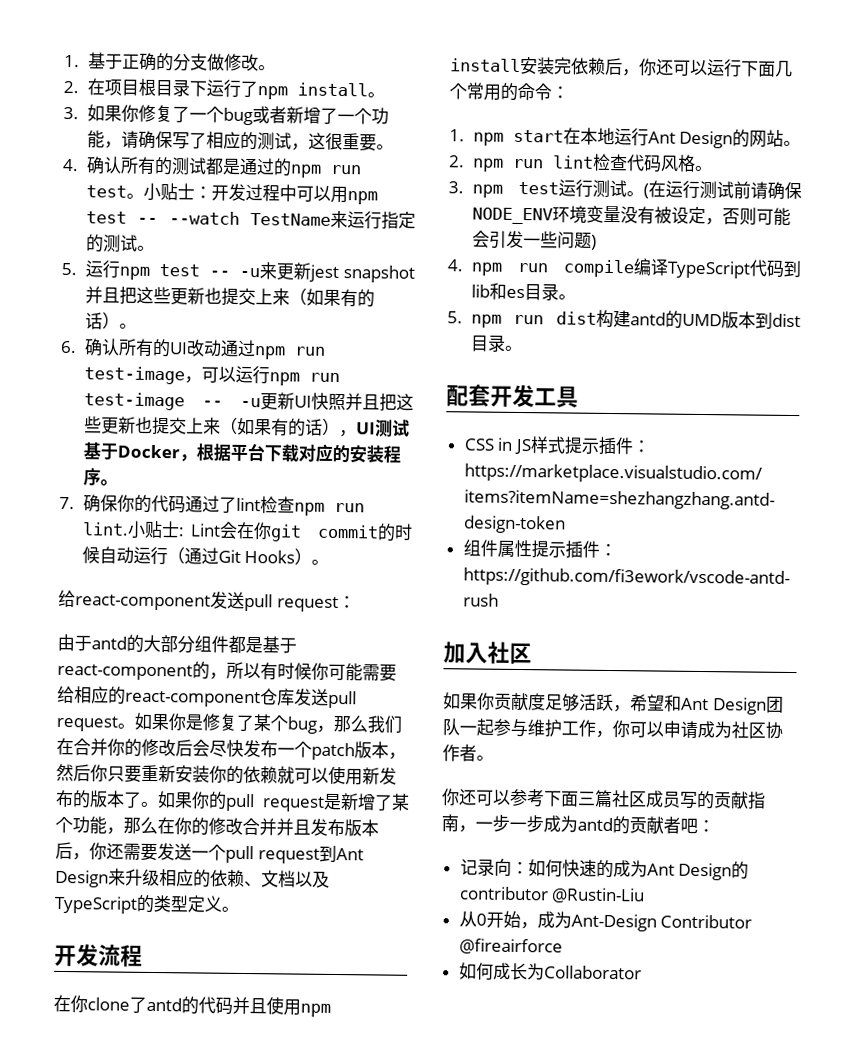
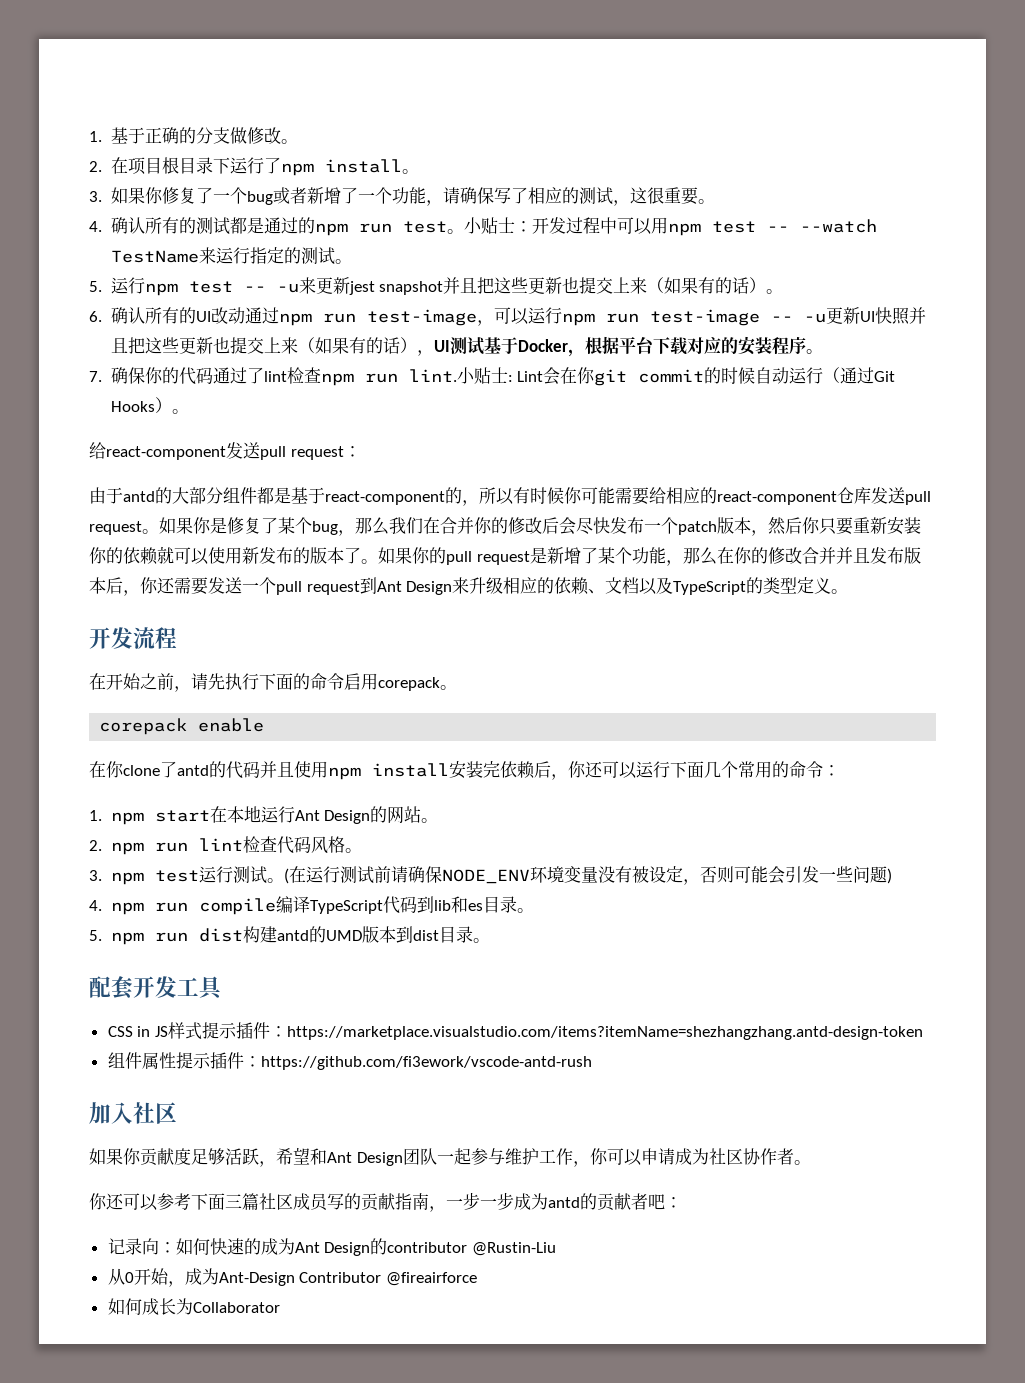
+ 在开始之前，请先执行下面的命令启用corepack。
+ corepack enable

